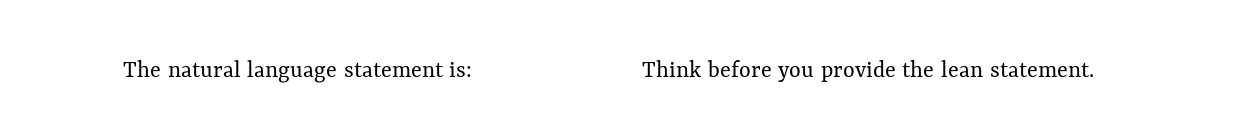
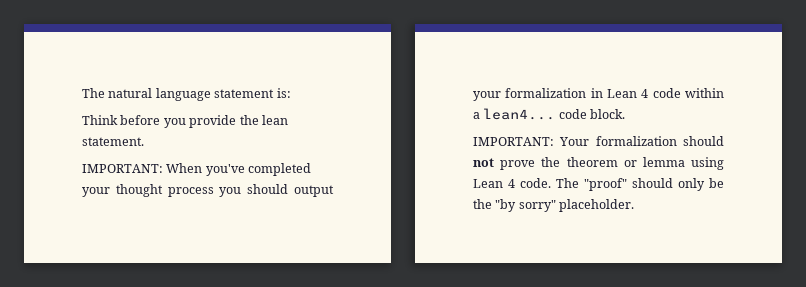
+ IMPORTANT: When you've completed your thought process you should output your formalization in Lean 4 code within a lean4... code block.
+ IMPORTANT: Your formalization should not prove the theorem or lemma using Lean 4 code. The "proof" should only be the "by sorry" placeholder.

